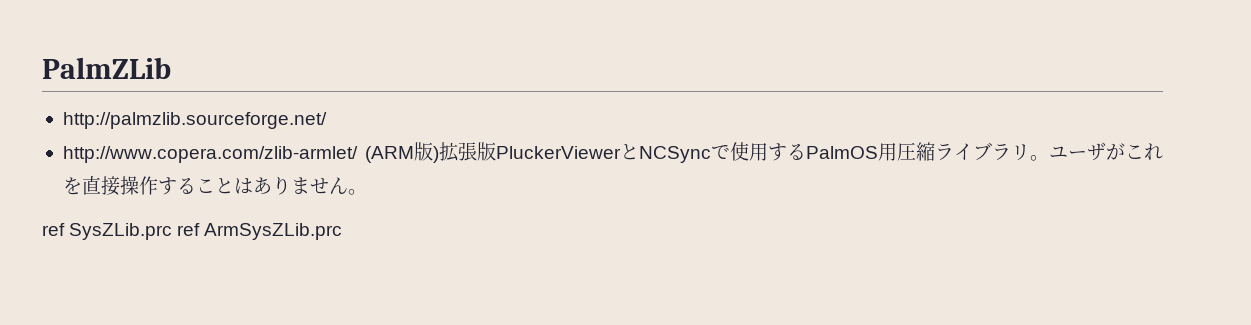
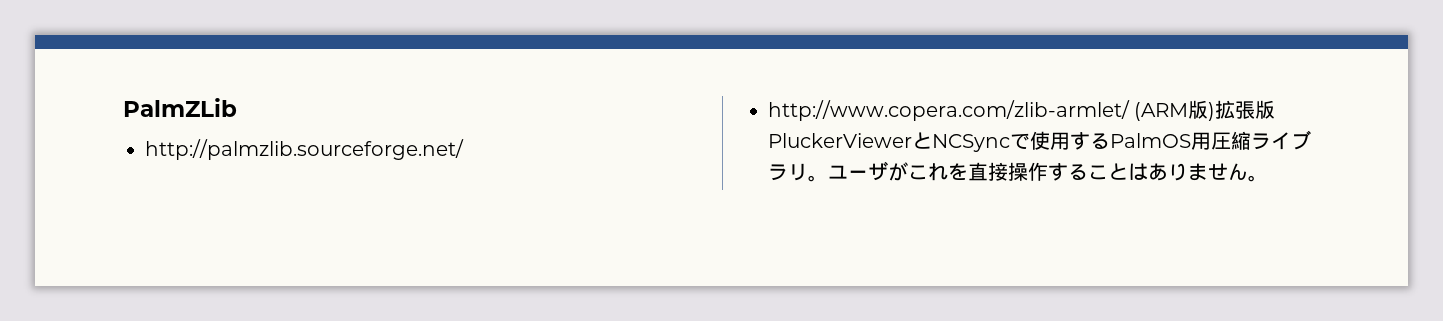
- ref SysZLib.prc ref ArmSysZLib.prc

